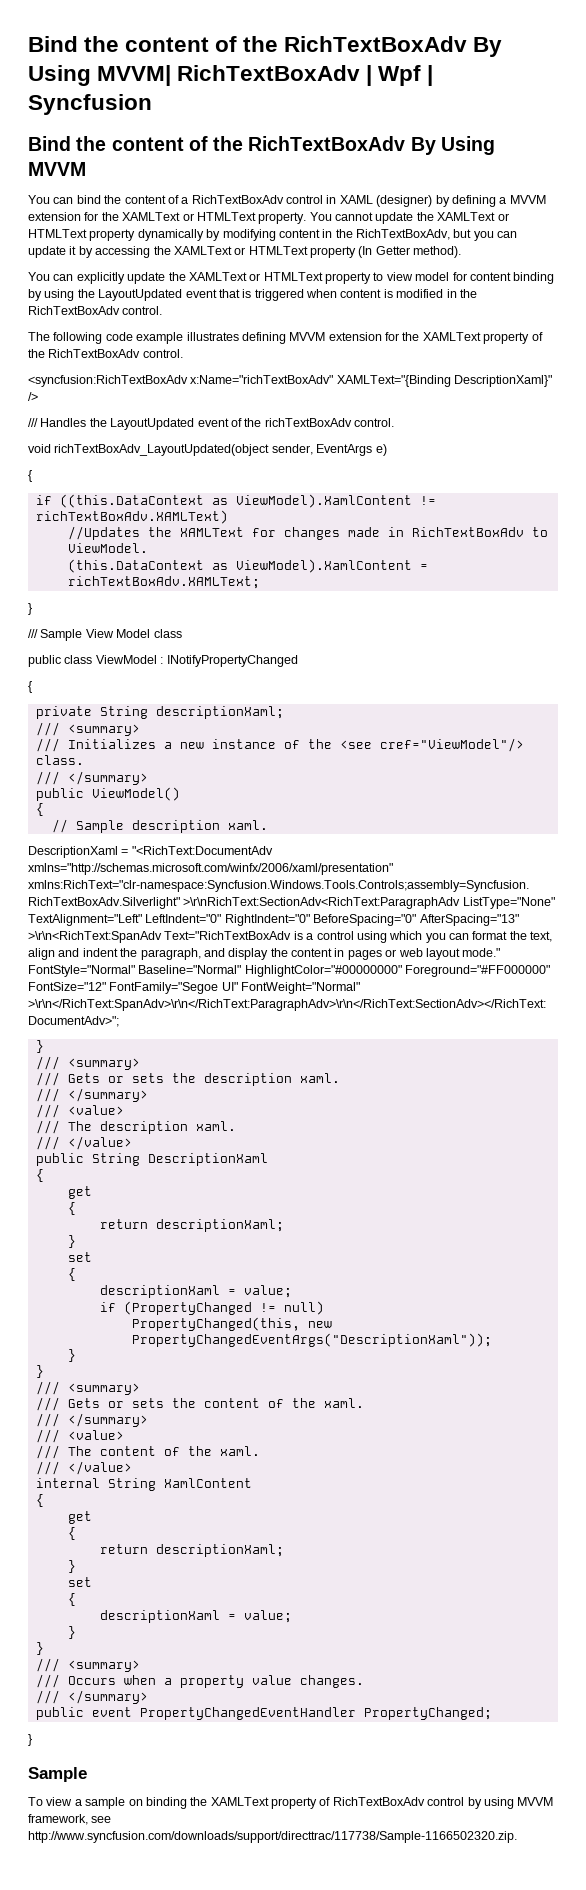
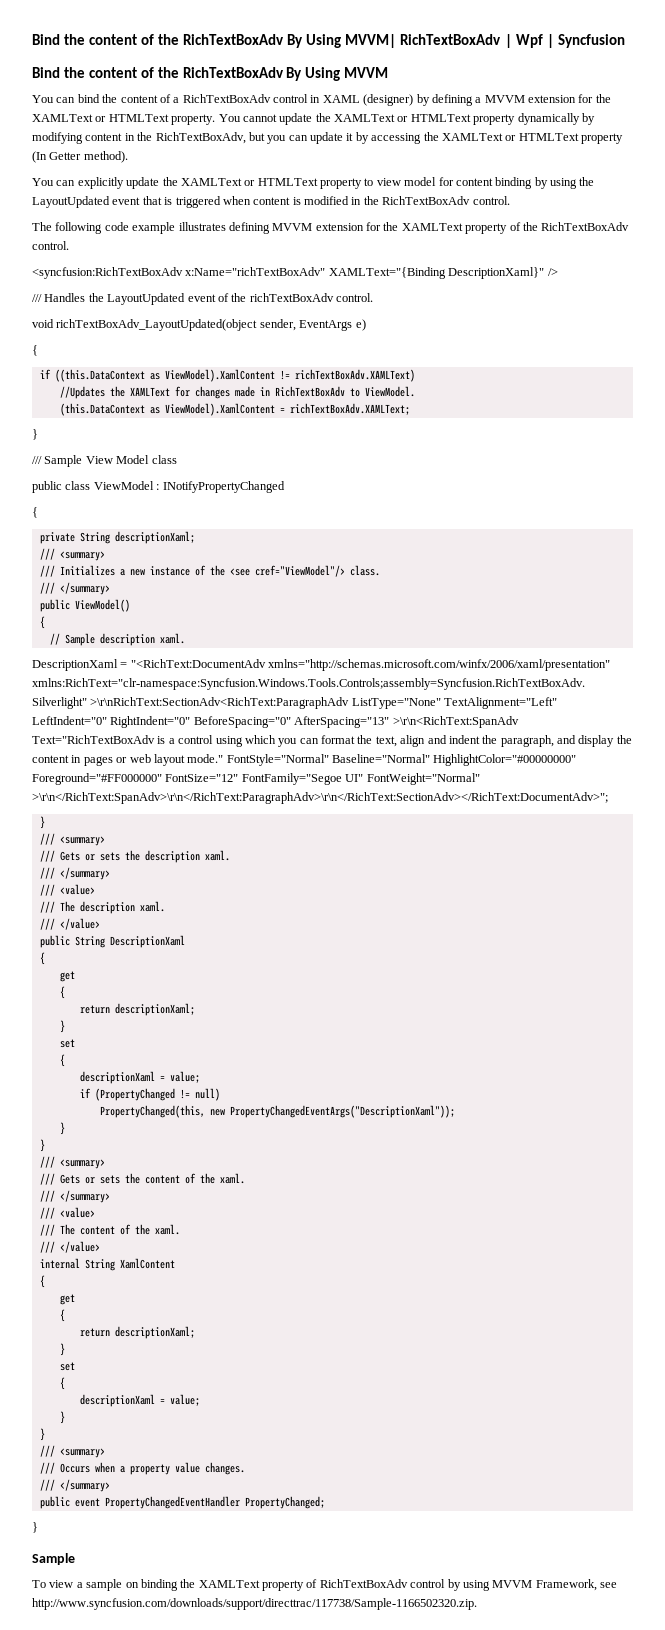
- To view a sample on binding the XAMLText property of RichTextBoxAdv control by using MVVM framework, see http://www.syncfusion.com/downloads/support/directtrac/117738/Sample-1166502320.zip.
+ To view a sample on binding the XAMLText property of RichTextBoxAdv control by using MVVM Framework, see http://www.syncfusion.com/downloads/support/directtrac/117738/Sample-1166502320.zip.

